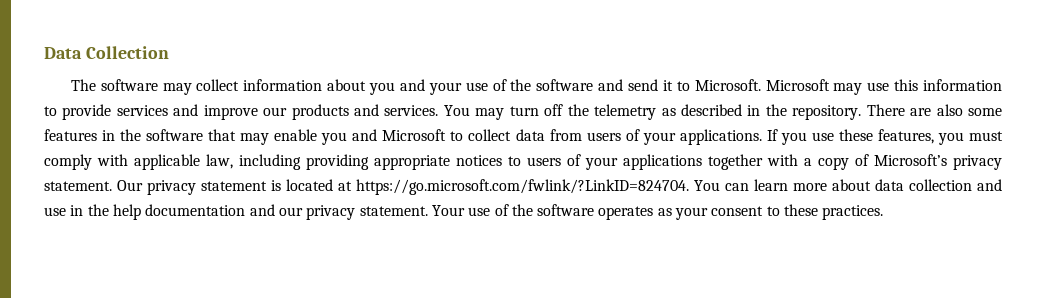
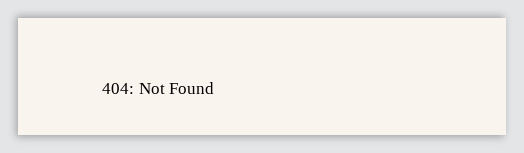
- Data Collection
- The software may collect information about you and your use of the software and send it to Microsoft. Microsoft may use this information to provide services and improve our products and services. You may turn off the telemetry as described in the repository. There are also some features in the software that may enable you and Microsoft to collect data from users of your applications. If you use these features, you must comply with applicable law, including providing appropriate notices to users of your applications together with a copy of Microsoft’s privacy statement. Our privacy statement is located at https://go.microsoft.com/fwlink/?LinkID=824704. You can learn more about data collection and use in the help documentation and our privacy statement. Your use of the software operates as your consent to these practices.
+ 404: Not Found

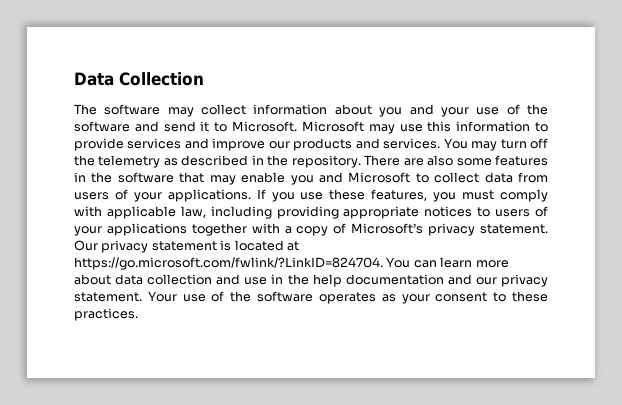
- 404: Not Found
+ Data Collection
+ The software may collect information about you and your use of the software and send it to Microsoft. Microsoft may use this information to provide services and improve our products and services. You may turn off the telemetry as described in the repository. There are also some features in the software that may enable you and Microsoft to collect data from users of your applications. If you use these features, you must comply with applicable law, including providing appropriate notices to users of your applications together with a copy of Microsoft’s privacy statement. Our privacy statement is located at https://go.microsoft.com/fwlink/?LinkID=824704. You can learn more about data collection and use in the help documentation and our privacy statement. Your use of the software operates as your consent to these practices.

